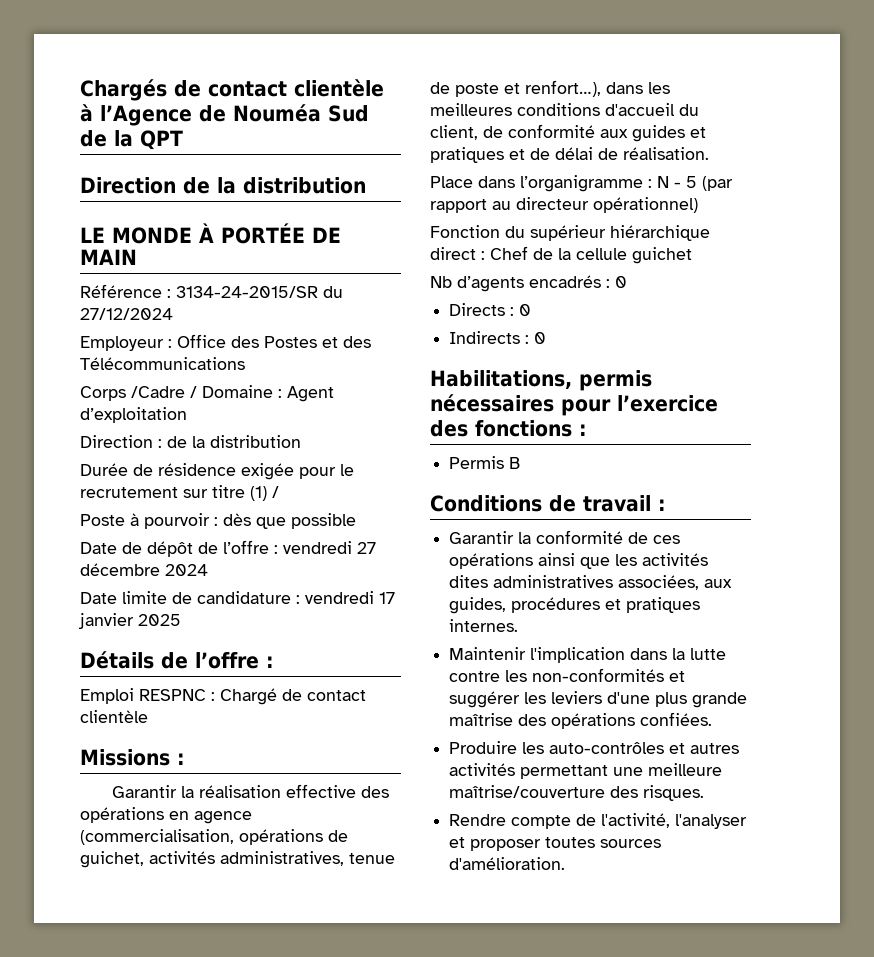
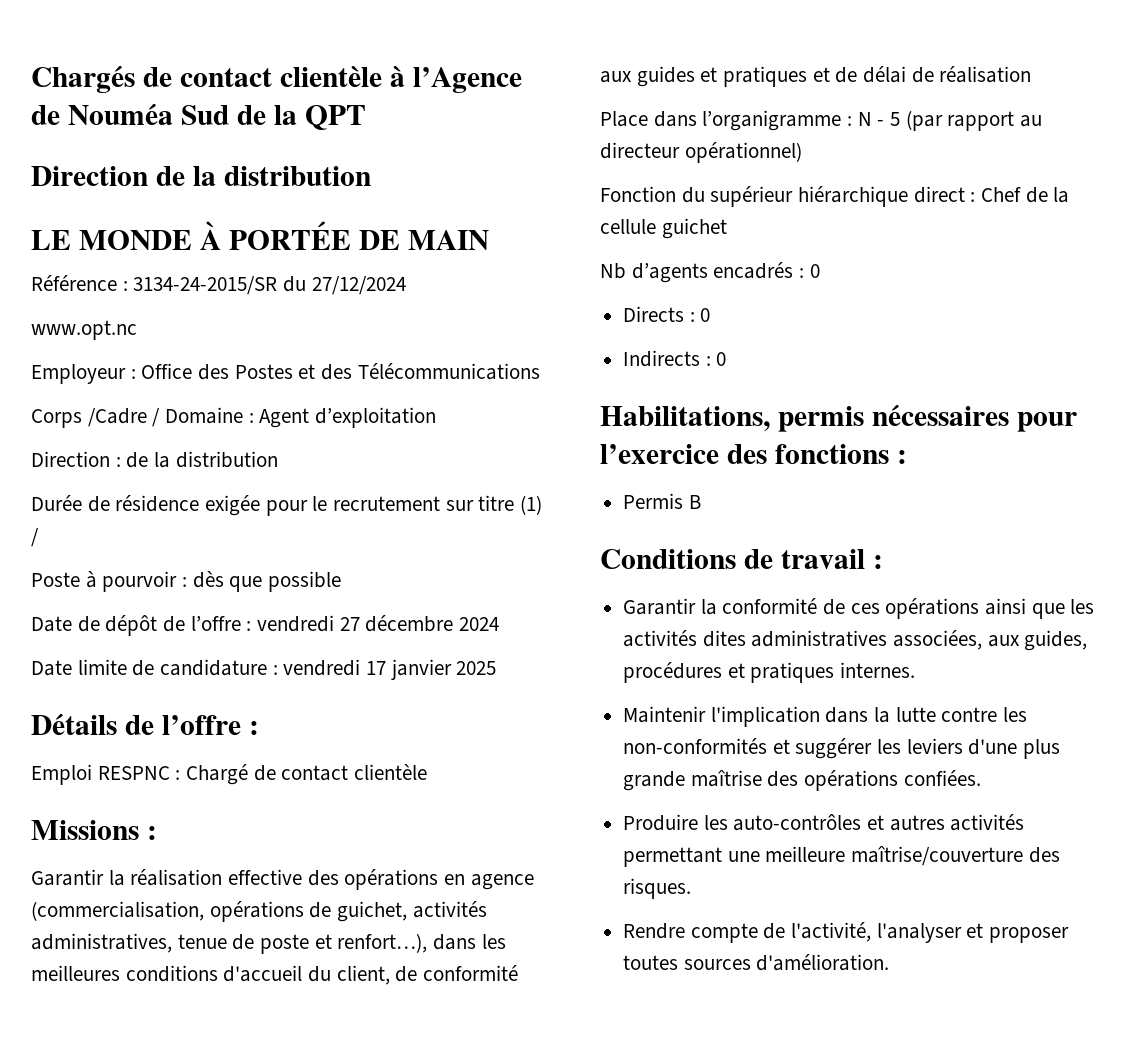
+ www.opt.nc
- Garantir la réalisation effective des opérations en agence (commercialisation, opérations de guichet, activités administratives, tenue de poste et renfort…), dans les meilleures conditions d'accueil du client, de conformité aux guides et pratiques et de délai de réalisation.
+ Garantir la réalisation effective des opérations en agence (commercialisation, opérations de guichet, activités administratives, tenue de poste et renfort…), dans les meilleures conditions d'accueil du client, de conformité aux guides et pratiques et de délai de réalisation

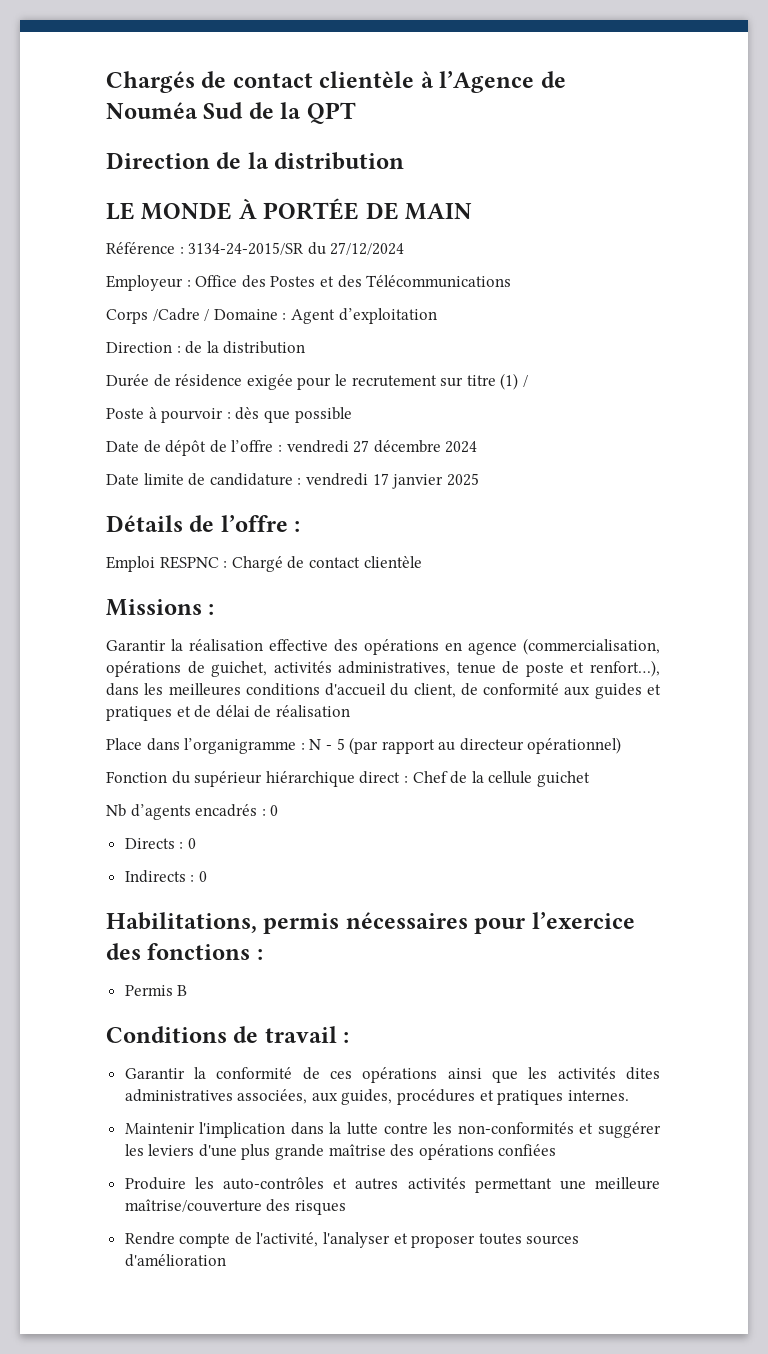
- www.opt.nc
- Maintenir l'implication dans la lutte contre les non-conformités et suggérer les leviers d'une plus grande maîtrise des opérations confiées.
+ Maintenir l'implication dans la lutte contre les non-conformités et suggérer les leviers d'une plus grande maîtrise des opérations confiées
- Produire les auto-contrôles et autres activités permettant une meilleure maîtrise/couverture des risques.
+ Produire les auto-contrôles et autres activités permettant une meilleure maîtrise/couverture des risques
- Rendre compte de l'activité, l'analyser et proposer toutes sources d'amélioration.
+ Rendre compte de l'activité, l'analyser et proposer toutes sources d'amélioration

